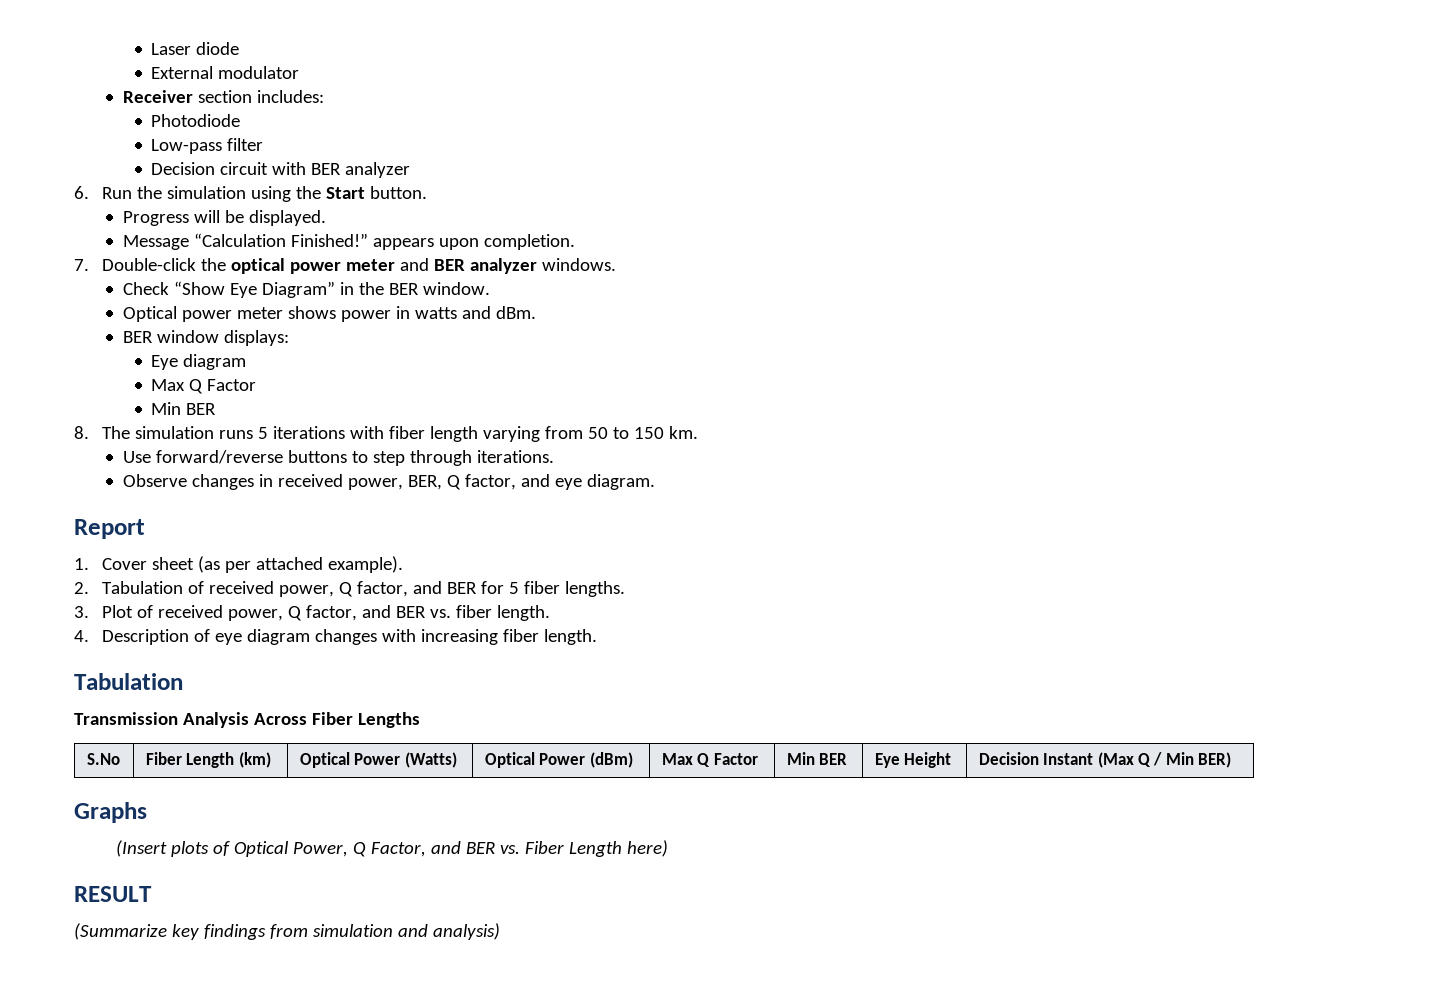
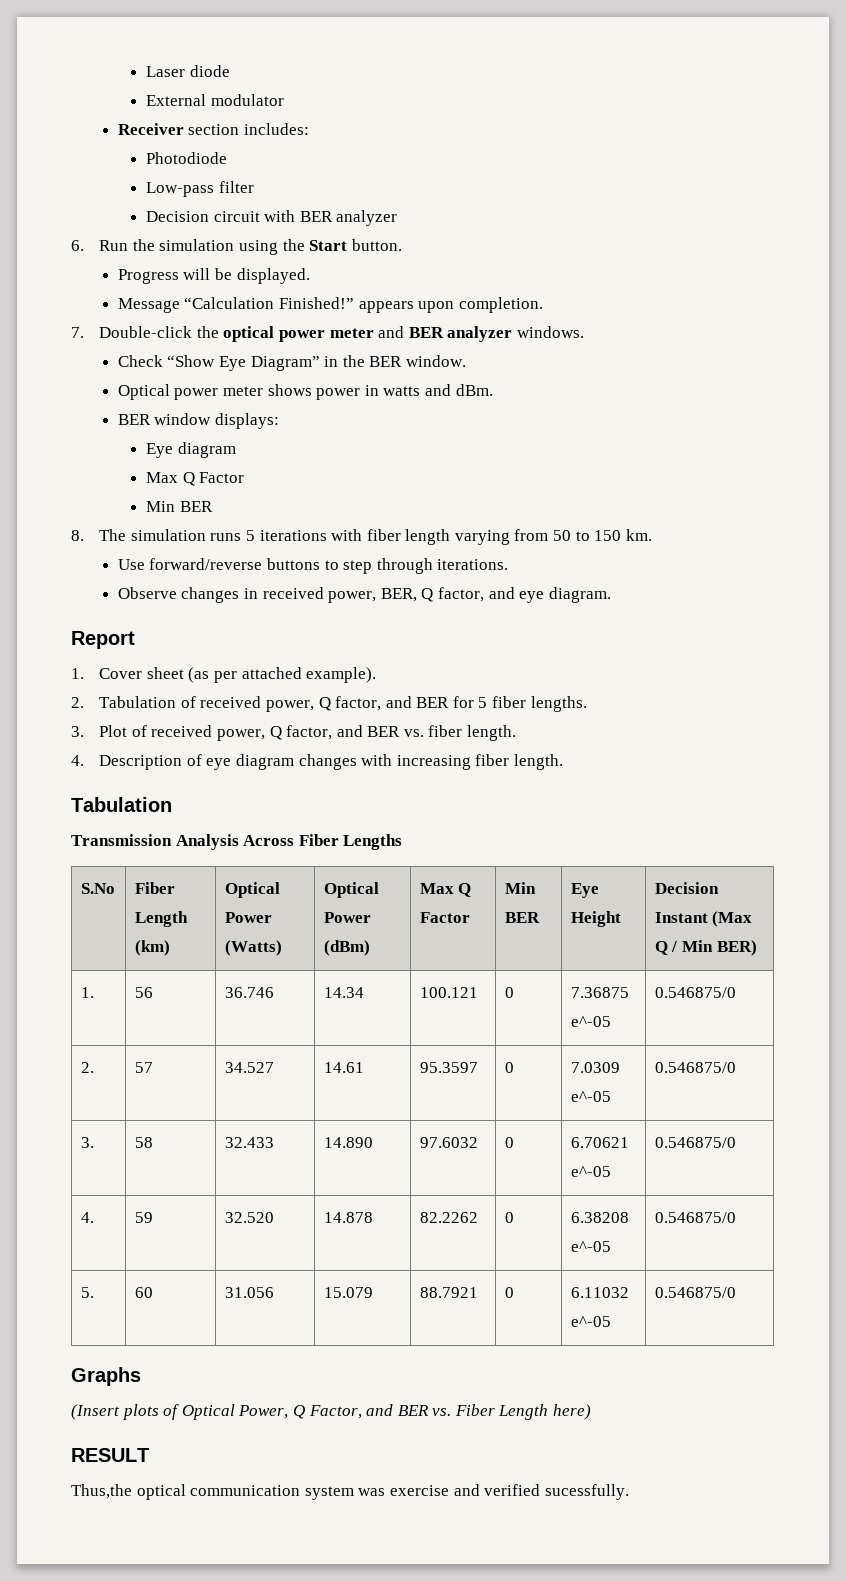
+ 1. | 56 | 36.746 | 14.34 | 100.121 | 0 | 7.36875 e^-05 | 0.546875/0
+ 2. | 57 | 34.527 | 14.61 | 95.3597 | 0 | 7.0309 e^-05 | 0.546875/0
+ 3. | 58 | 32.433 | 14.890 | 97.6032 | 0 | 6.70621 e^-05 | 0.546875/0
+ 4. | 59 | 32.520 | 14.878 | 82.2262 | 0 | 6.38208 e^-05 | 0.546875/0
+ 5. | 60 | 31.056 | 15.079 | 88.7921 | 0 | 6.11032 e^-05 | 0.546875/0
- (Summarize key findings from simulation and analysis)
+ Thus,the optical communication system was exercise and verified sucessfully.

